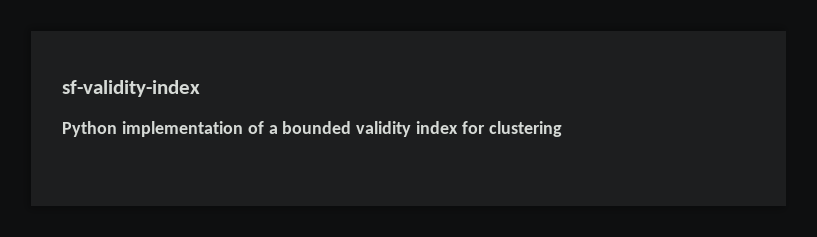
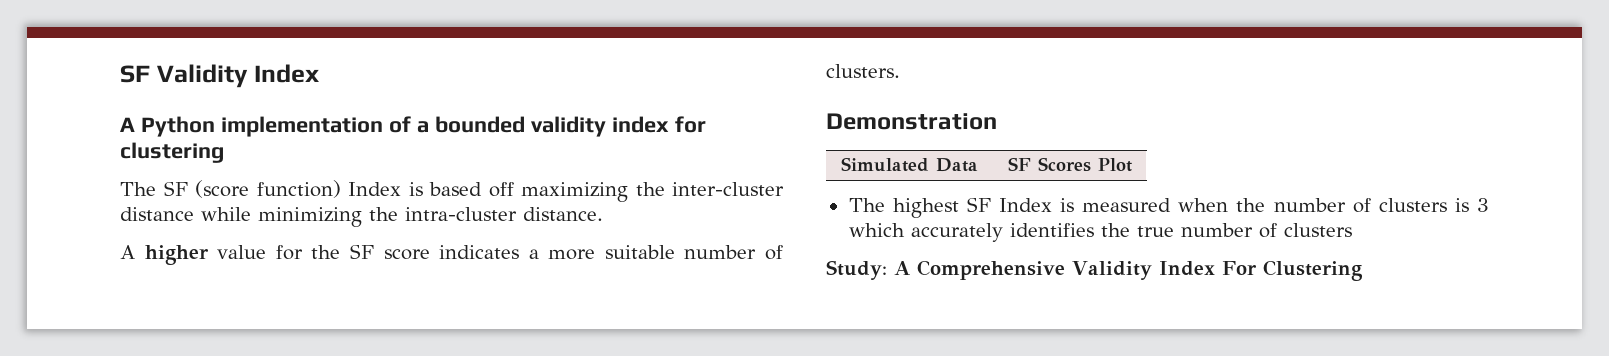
- sf-validity-index
- Python implementation of a bounded validity index for clustering
+ SF Validity Index
+ A Python implementation of a bounded validity index for clustering
+ The SF (score function) Index is based off maximizing the inter-cluster distance while minimizing the intra-cluster distance.
+ A higher value for the SF score indicates a more suitable number of clusters.
+ Demonstration
+ Simulated Data | SF Scores Plot
+ The highest SF Index is measured when the number of clusters is 3 which accurately identifies the true number of clusters
+ Study: A Comprehensive Validity Index For Clustering

